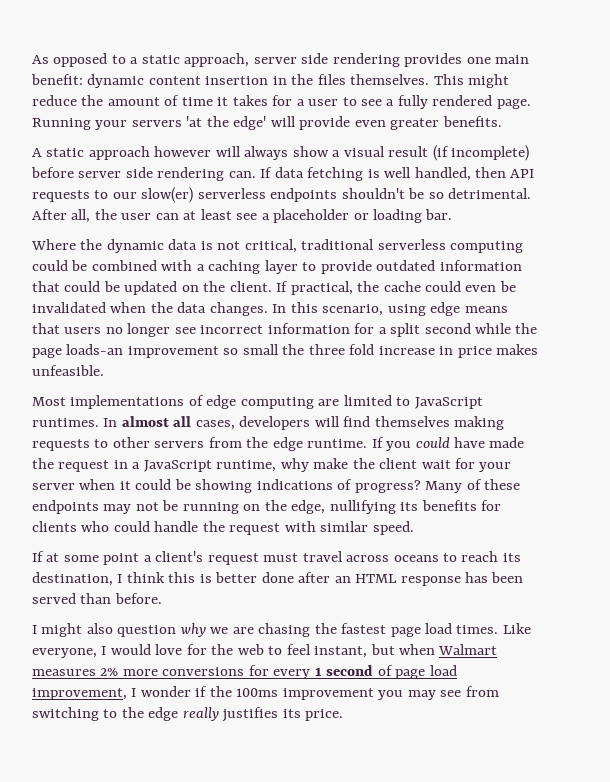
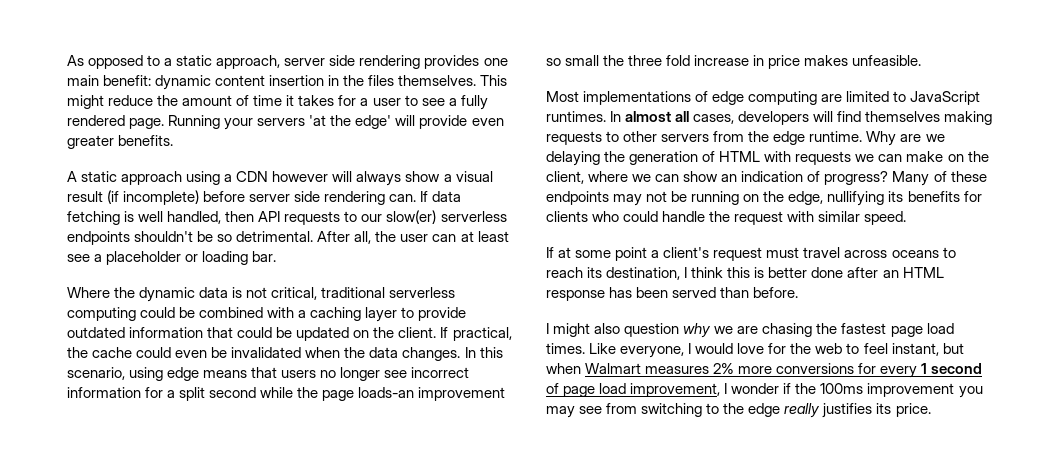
- A static approach however will always show a visual result (if incomplete) before server side rendering can.
+ A static approach using a CDN however will always show a visual result (if incomplete) before server side rendering can.
- If you could have made the request in a JavaScript runtime, why make the client wait for your server when it could be showing indications of progress?
+ Why are we delaying the generation of HTML with requests we can make on the client, where we can show an indication of progress?

